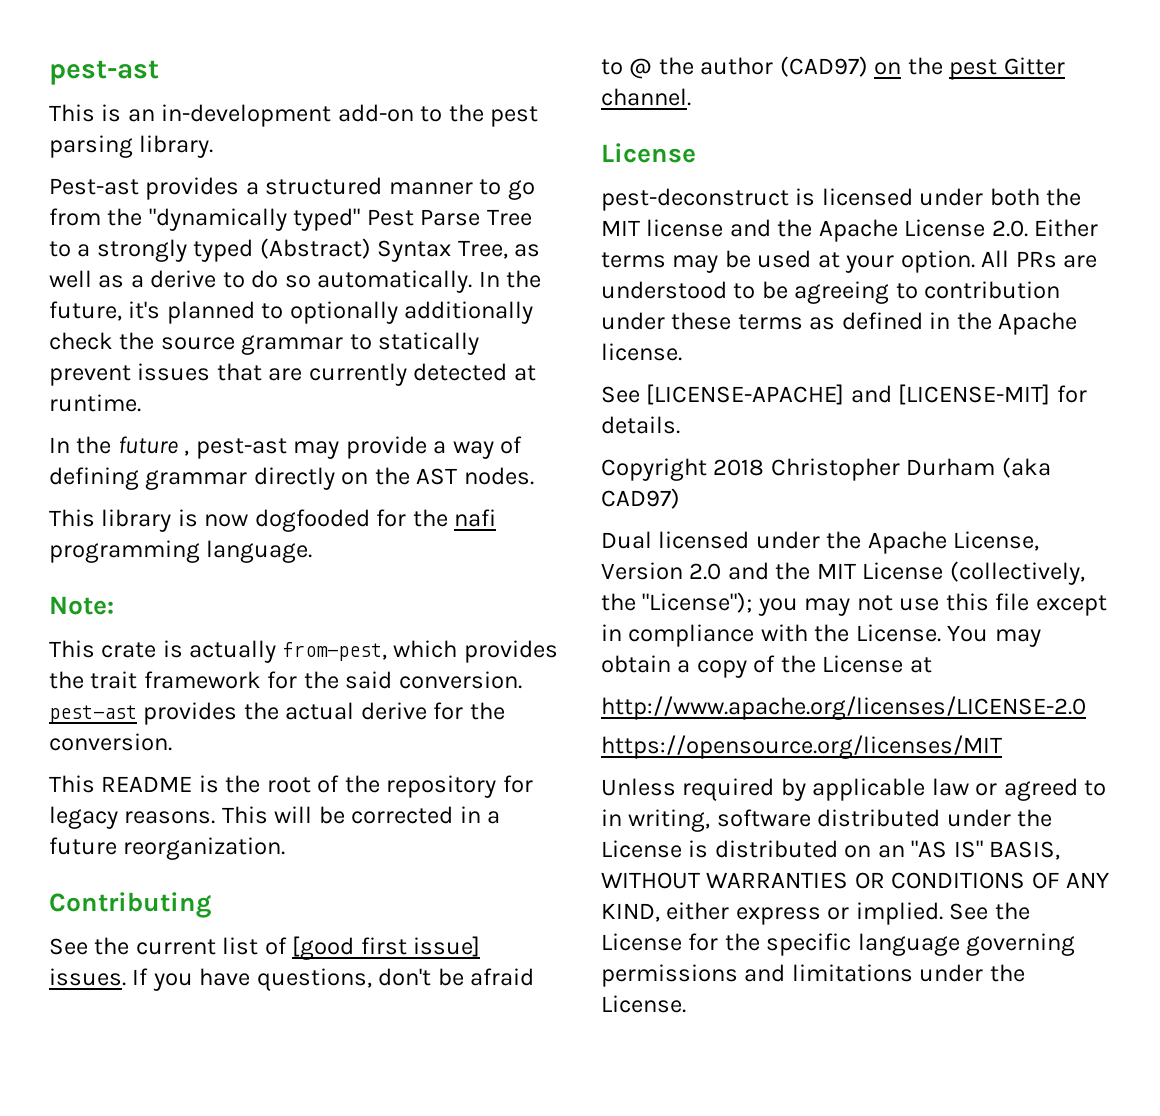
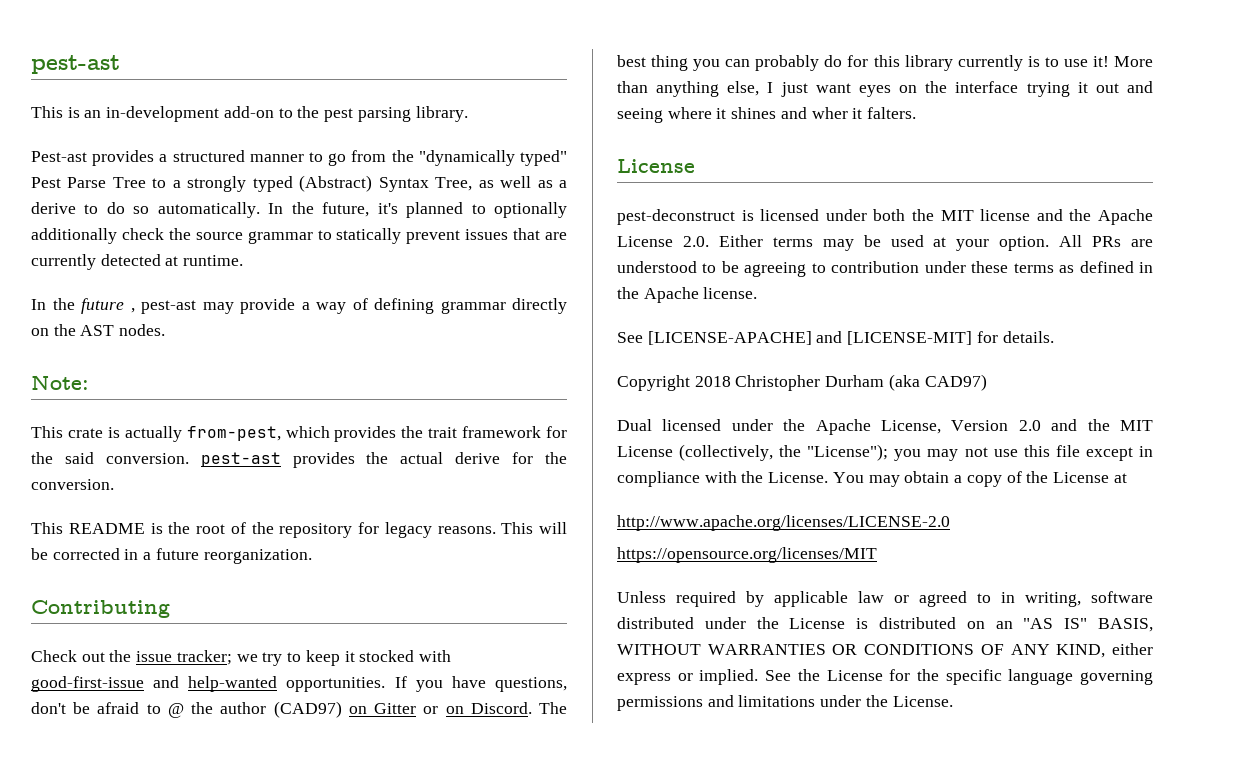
- This library is now dogfooded for the nafi programming language.
- See the current list of [good first issue] issues.
+ Check out the issue tracker; we try to keep it stocked with good-first-issue and help-wanted opportunities.
- If you have questions, don't be afraid to @ the author (CAD97) on the pest Gitter channel.
+ If you have questions, don't be afraid to @ the author (CAD97) on Gitter or on Discord. The best thing you can probably do for this library currently is to use it! More than anything else, I just want eyes on the interface trying it out and seeing where it shines and wher it falters.

